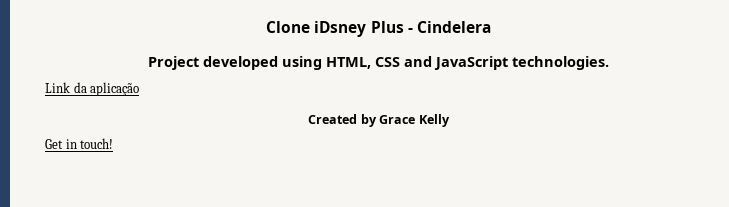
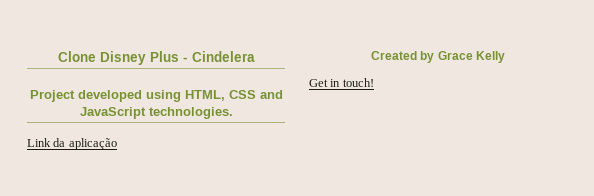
- Clone iDsney Plus - Cindelera
+ Clone Disney Plus - Cindelera

